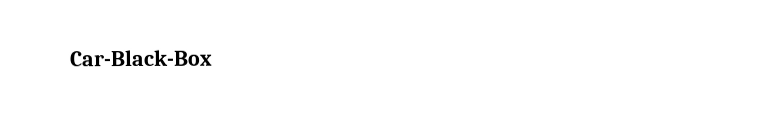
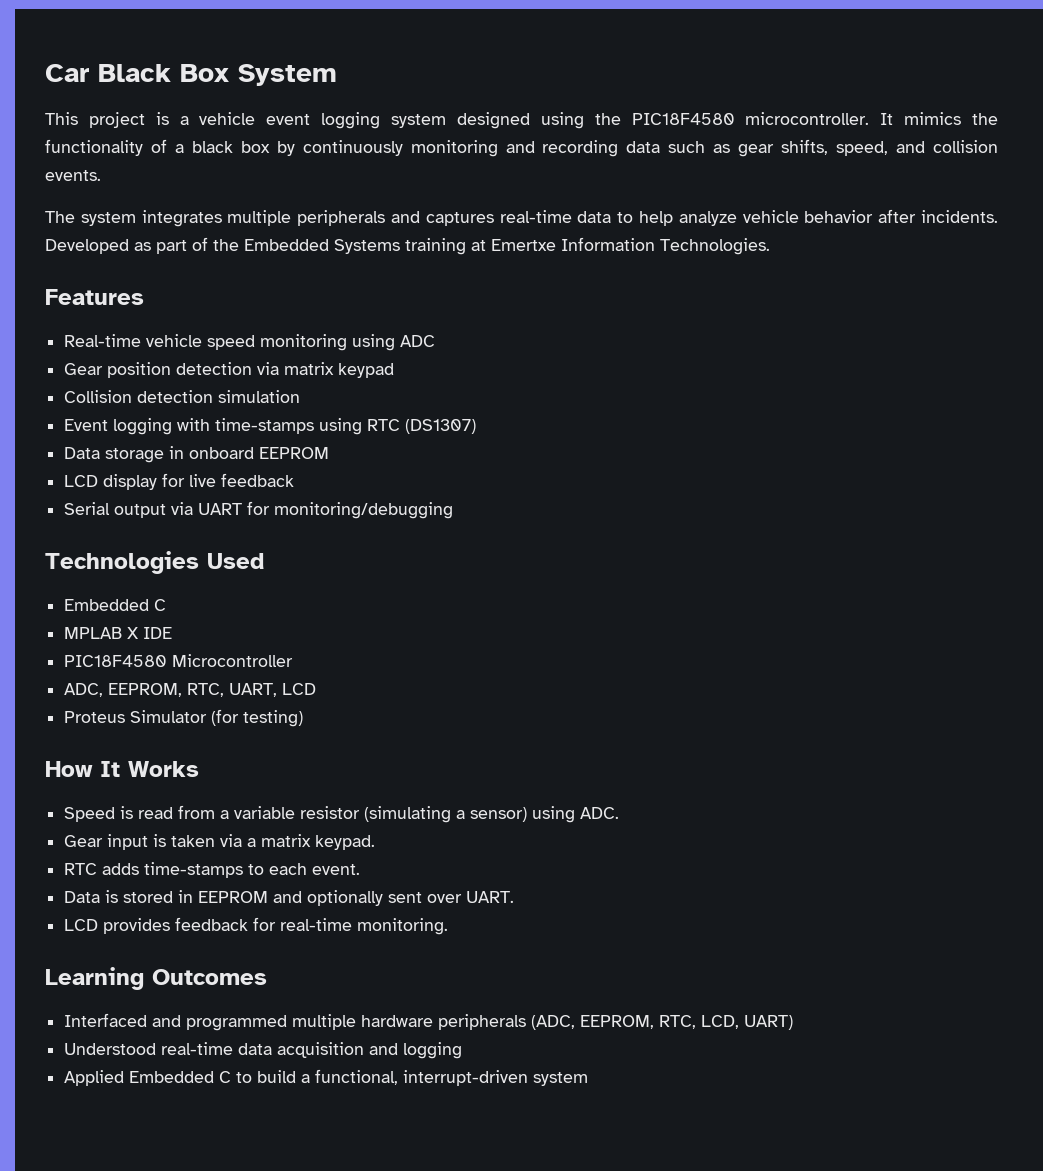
- Car-Black-Box
+ Car Black Box System
+ This project is a vehicle event logging system designed using the PIC18F4580 microcontroller. It mimics the functionality of a black box by continuously monitoring and recording data such as gear shifts, speed, and collision events.
+ The system integrates multiple peripherals and captures real-time data to help analyze vehicle behavior after incidents. Developed as part of the Embedded Systems training at Emertxe Information Technologies.
+ Features
+ Real-time vehicle speed monitoring using ADC
+ Gear position detection via matrix keypad
+ Collision detection simulation
+ Event logging with time-stamps using RTC (DS1307)
+ Data storage in onboard EEPROM
+ LCD display for live feedback
+ Serial output via UART for monitoring/debugging
+ Technologies Used
+ Embedded C
+ MPLAB X IDE
+ PIC18F4580 Microcontroller
+ ADC, EEPROM, RTC, UART, LCD
+ Proteus Simulator (for testing)
+ How It Works
+ Speed is read from a variable resistor (simulating a sensor) using ADC.
+ Gear input is taken via a matrix keypad.
+ RTC adds time-stamps to each event.
+ Data is stored in EEPROM and optionally sent over UART.
+ LCD provides feedback for real-time monitoring.
+ Learning Outcomes
+ Interfaced and programmed multiple hardware peripherals (ADC, EEPROM, RTC, LCD, UART)
+ Understood real-time data acquisition and logging
+ Applied Embedded C to build a functional, interrupt-driven system

